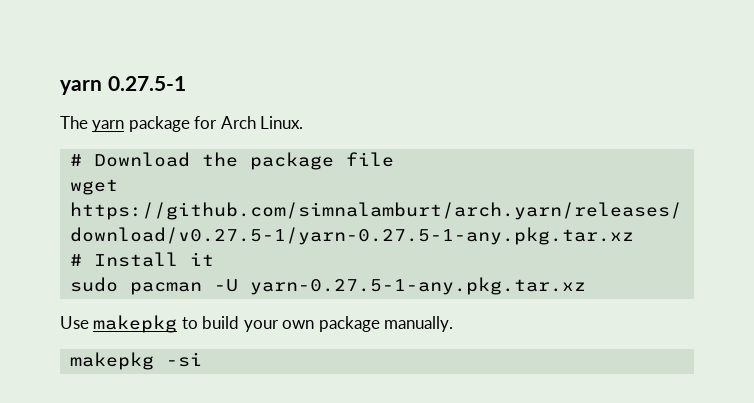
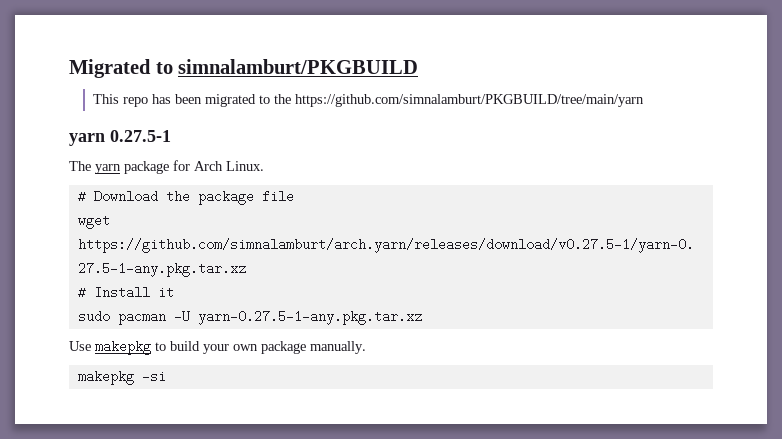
+ Migrated to simnalamburt/PKGBUILD
+ This repo has been migrated to the https://github.com/simnalamburt/PKGBUILD/tree/main/yarn

